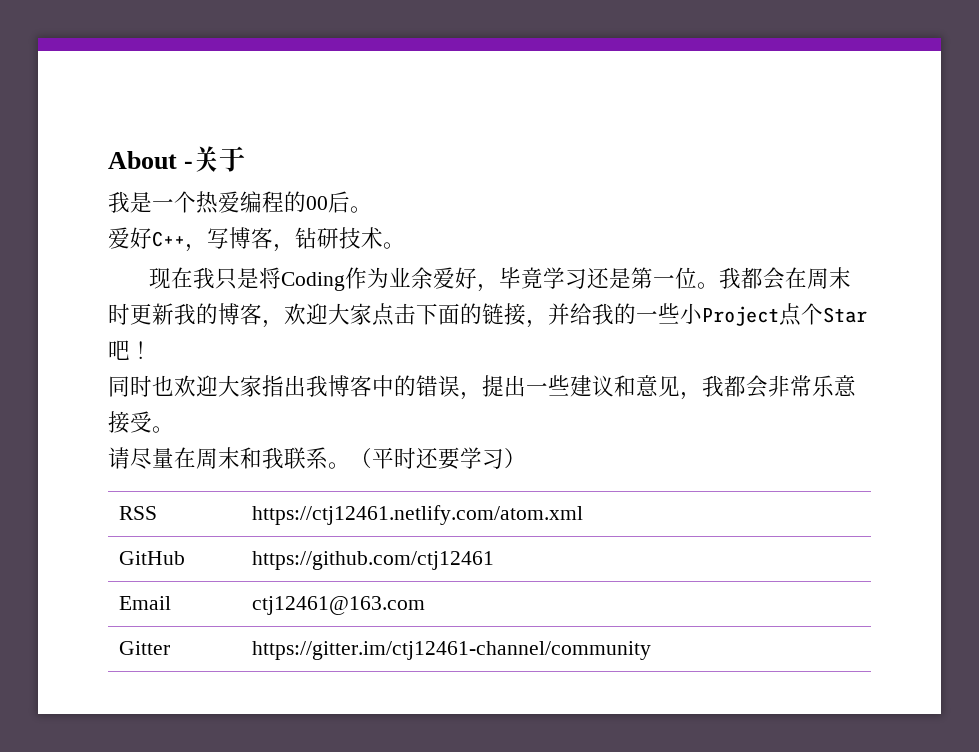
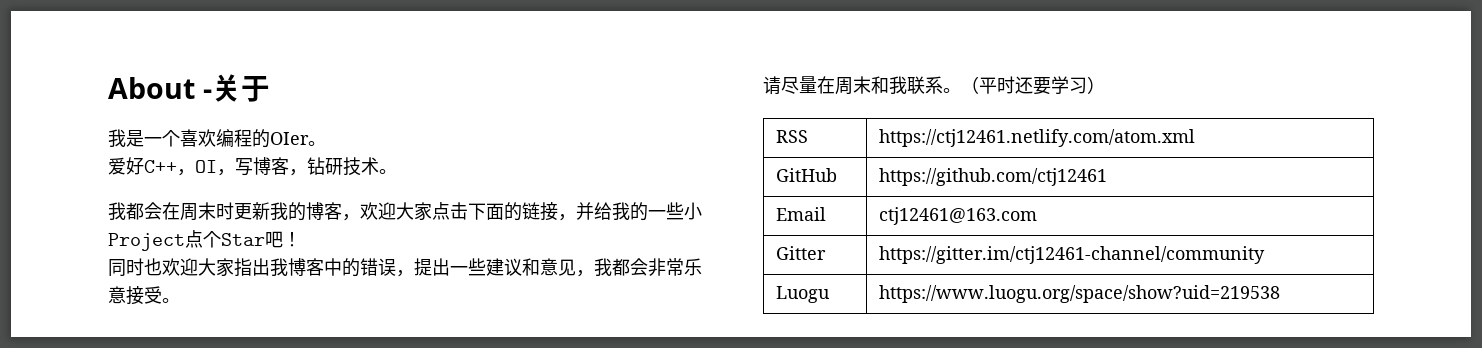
- 我是一个热爱编程的00后。
+ 我是一个喜欢编程的OIer。
- 爱好C++，写博客，钻研技术。
+ 爱好C++，OI，写博客，钻研技术。
- 现在我只是将Coding作为业余爱好，毕竟学习还是第一位。
+ Luogu | https://www.luogu.org/space/show?uid=219538

